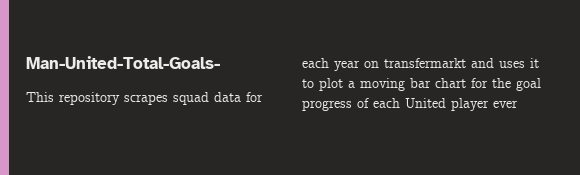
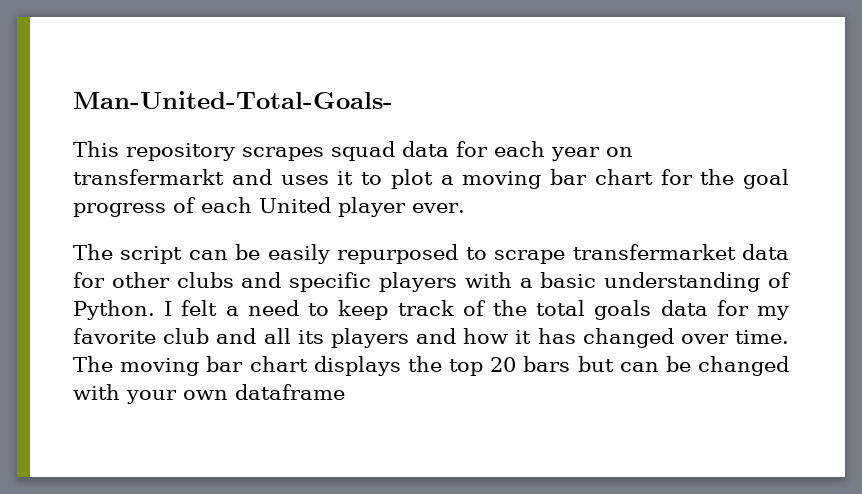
- This repository scrapes squad data for each year on transfermarkt and uses it to plot a moving bar chart for the goal progress of each United player ever
+ This repository scrapes squad data for each year on transfermarkt and uses it to plot a moving bar chart for the goal progress of each United player ever.
+ The script can be easily repurposed to scrape transfermarket data for other clubs and specific players with a basic understanding of Python. I felt a need to keep track of the total goals data for my favorite club and all its players and how it has changed over time. The moving bar chart displays the top 20 bars but can be changed with your own dataframe

